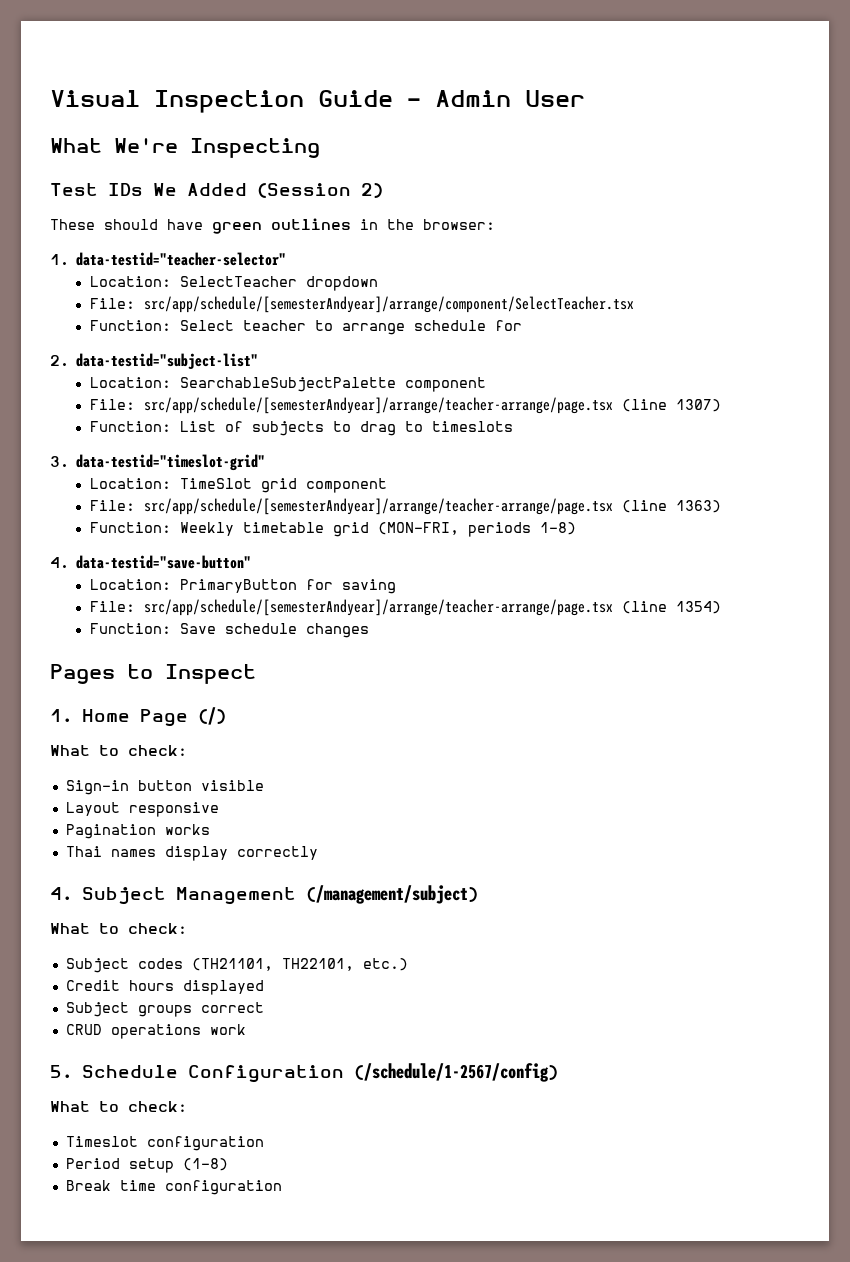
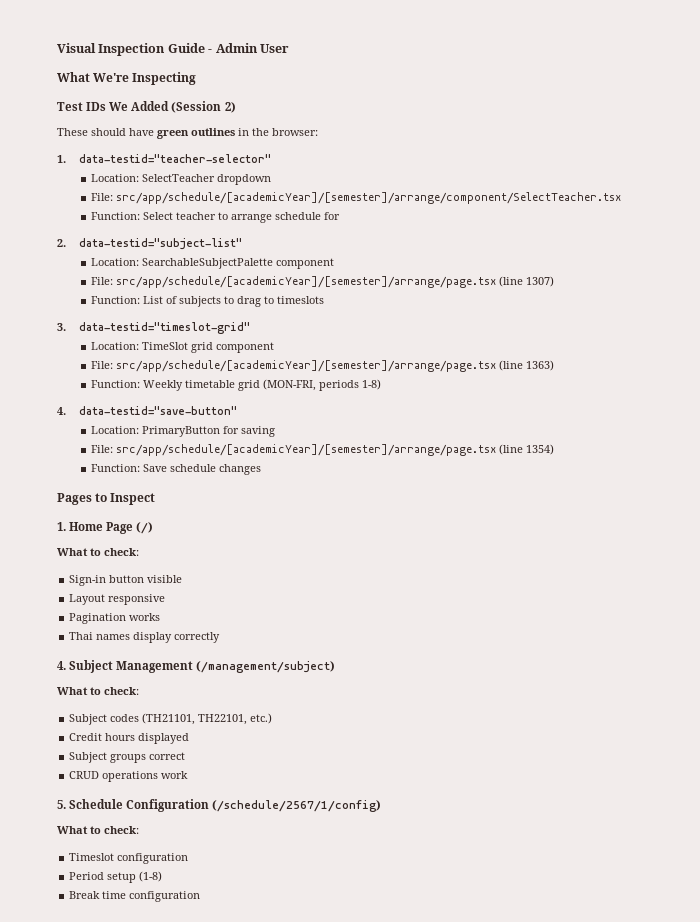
- File: src/app/schedule/[semesterAndyear]/arrange/component/SelectTeacher.tsx
+ File: src/app/schedule/[academicYear]/[semester]/arrange/component/SelectTeacher.tsx
- File: src/app/schedule/[semesterAndyear]/arrange/teacher-arrange/page.tsx (line 1307)
+ File: src/app/schedule/[academicYear]/[semester]/arrange/page.tsx (line 1307)
- File: src/app/schedule/[semesterAndyear]/arrange/teacher-arrange/page.tsx (line 1363)
+ File: src/app/schedule/[academicYear]/[semester]/arrange/page.tsx (line 1363)
- File: src/app/schedule/[semesterAndyear]/arrange/teacher-arrange/page.tsx (line 1354)
+ File: src/app/schedule/[academicYear]/[semester]/arrange/page.tsx (line 1354)
- 5. Schedule Configuration (/schedule/1-2567/config)
+ 5. Schedule Configuration (/schedule/2567/1/config)

